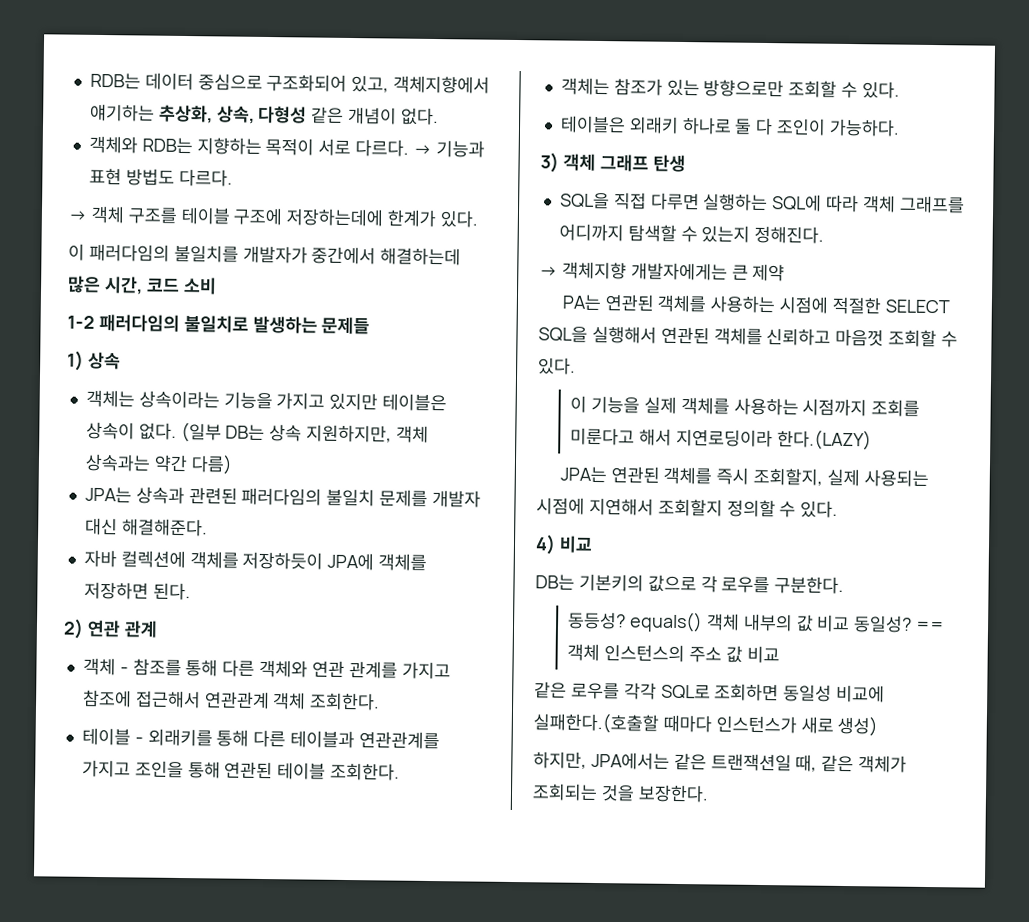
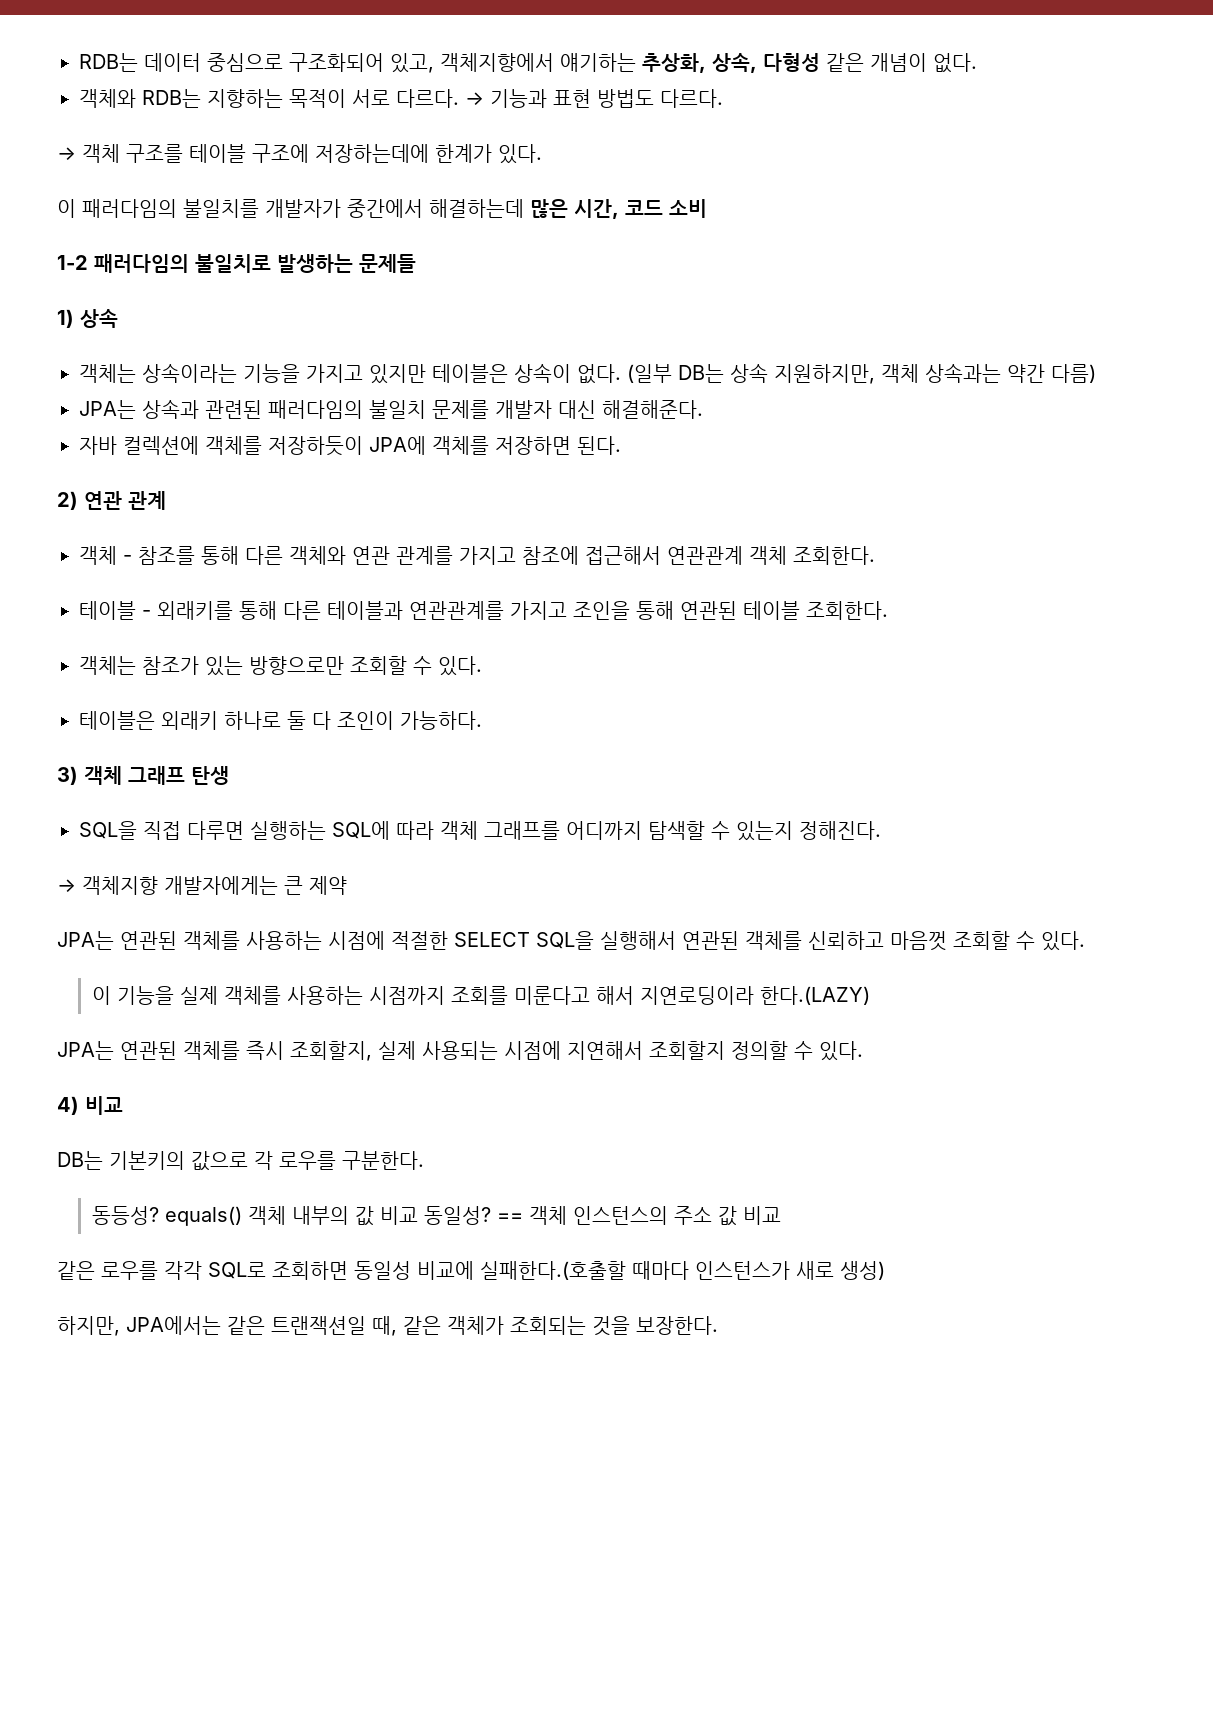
- PA는 연관된 객체를 사용하는 시점에 적절한 SELECT SQL을 실행해서 연관된 객체를 신뢰하고 마음껏 조회할 수 있다.
+ JPA는 연관된 객체를 사용하는 시점에 적절한 SELECT SQL을 실행해서 연관된 객체를 신뢰하고 마음껏 조회할 수 있다.

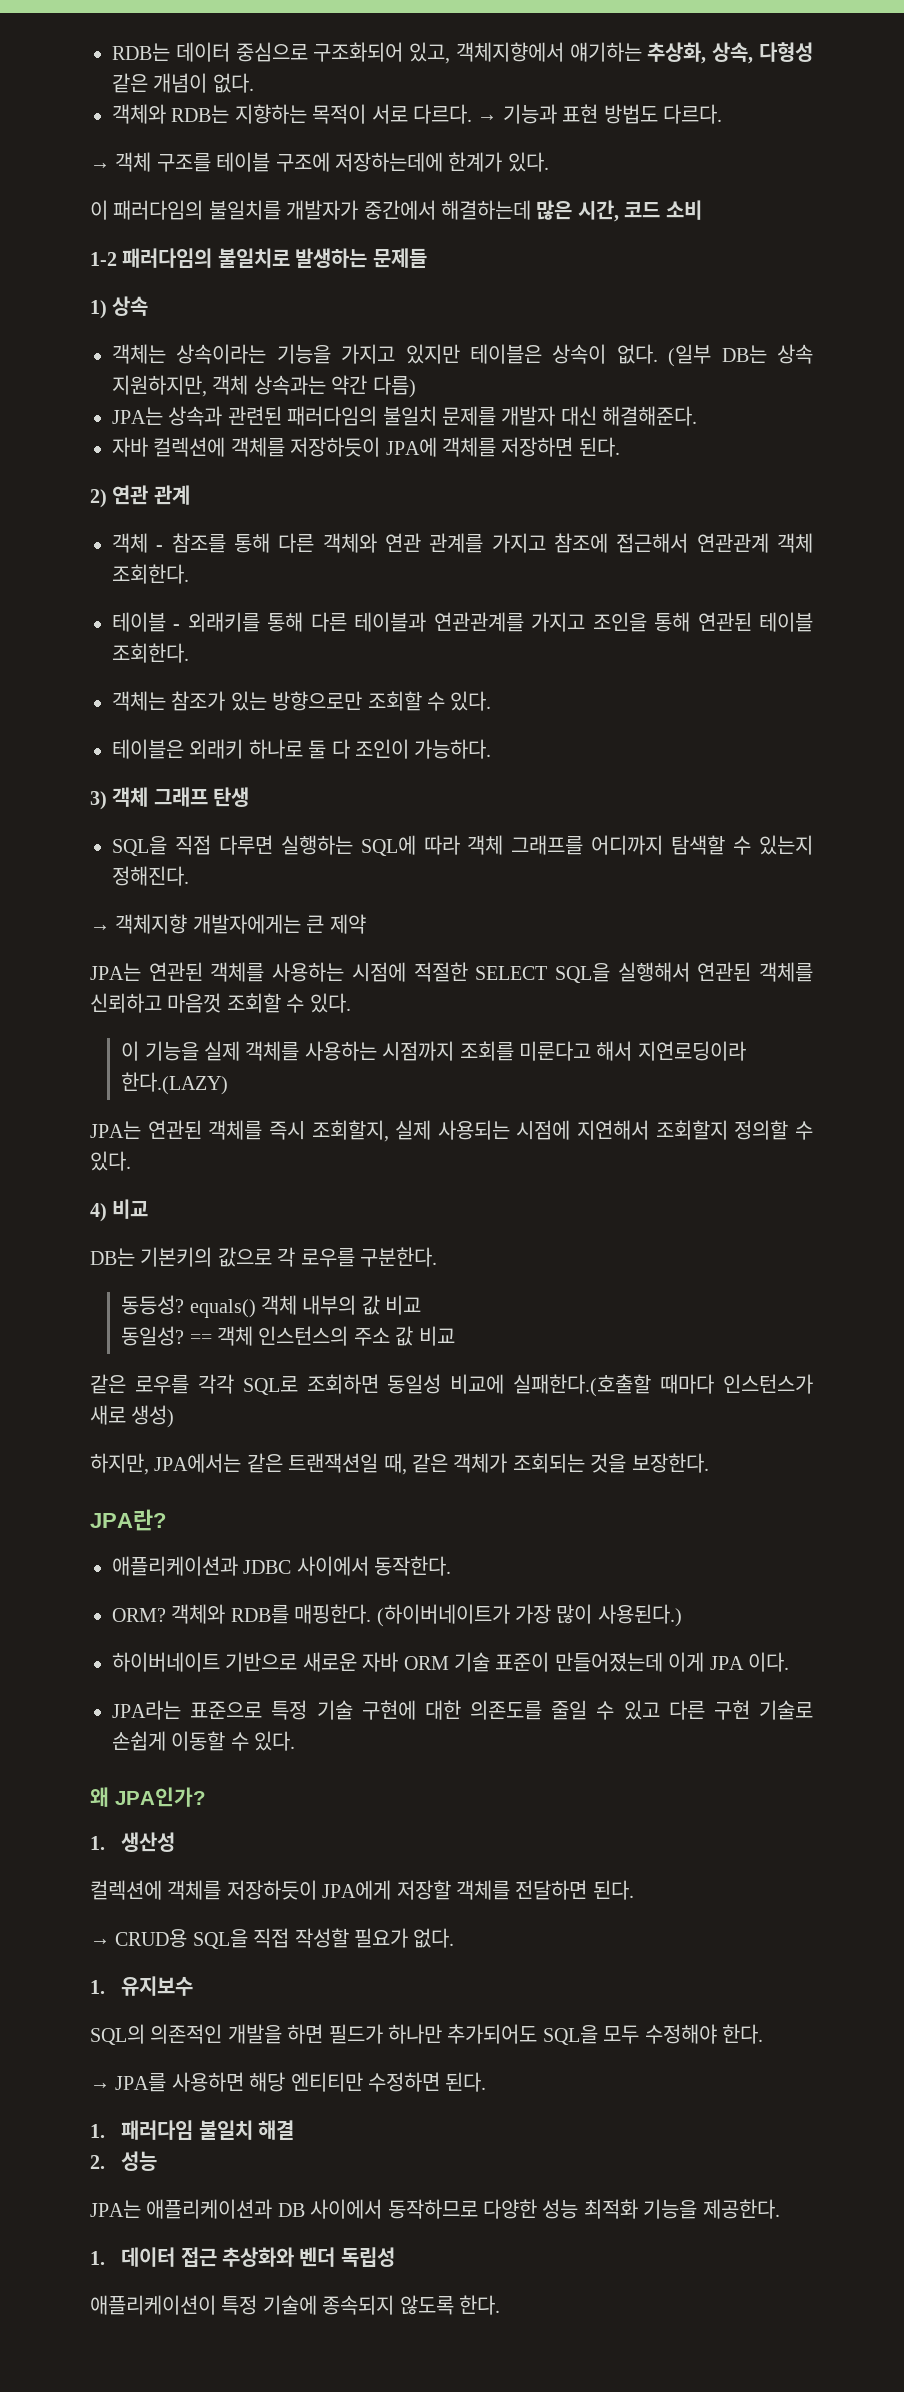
- 동등성? equals() 객체 내부의 값 비교 동일성?
+ 동등성? equals() 객체 내부의 값 비교
+ 동일성?
+ JPA란?
+ 애플리케이션과 JDBC 사이에서 동작한다.
+ ORM? 객체와 RDB를 매핑한다. (하이버네이트가 가장 많이 사용된다.)
+ 하이버네이트 기반으로 새로운 자바 ORM 기술 표준이 만들어졌는데 이게 JPA 이다.
+ JPA라는 표준으로 특정 기술 구현에 대한 의존도를 줄일 수 있고 다른 구현 기술로 손쉽게 이동할 수 있다.
+ 왜 JPA인가?
+ 1. 생산성
+ 컬렉션에 객체를 저장하듯이 JPA에게 저장할 객체를 전달하면 된다.
+ → CRUD용 SQL을 직접 작성할 필요가 없다.
+ 1. 유지보수
+ SQL의 의존적인 개발을 하면 필드가 하나만 추가되어도 SQL을 모두 수정해야 한다.
+ → JPA를 사용하면 해당 엔티티만 수정하면 된다.
+ 1. 패러다임 불일치 해결
+ 2. 성능
+ JPA는 애플리케이션과 DB 사이에서 동작하므로 다양한 성능 최적화 기능을 제공한다.
+ 1. 데이터 접근 추상화와 벤더 독립성
+ 애플리케이션이 특정 기술에 종속되지 않도록 한다.

